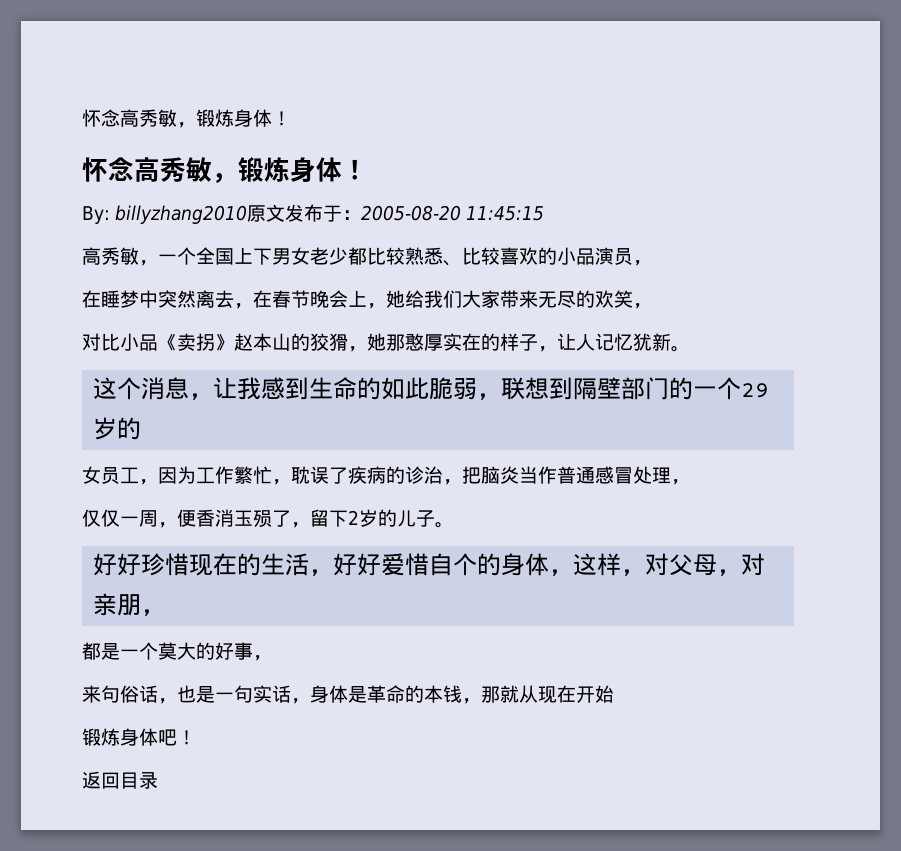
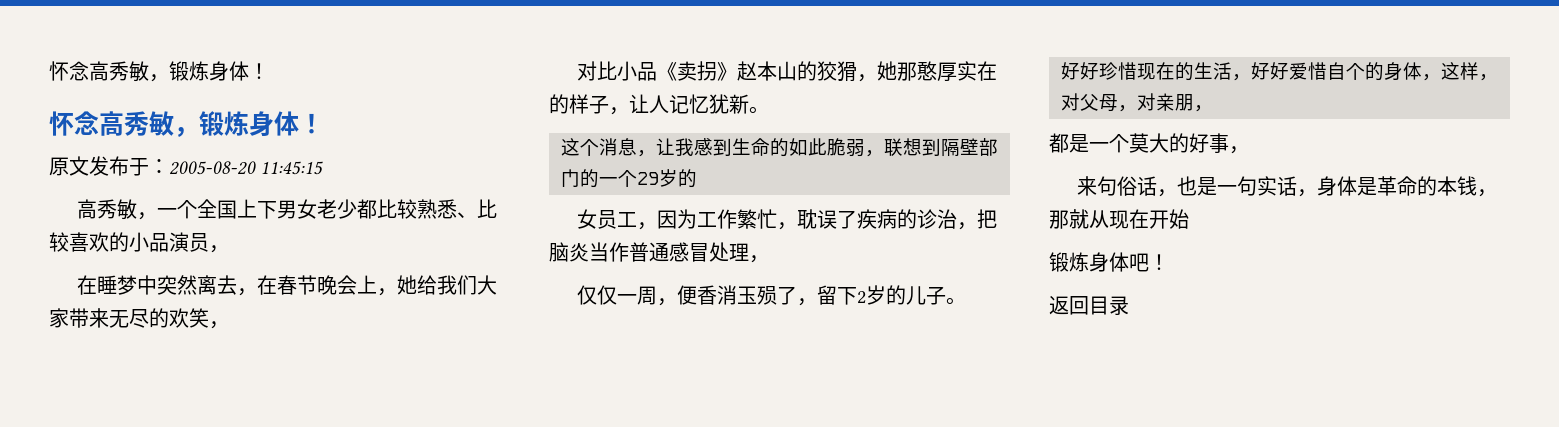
- By: billyzhang2010原文发布于：2005-08-20 11:45:15
+ 原文发布于：2005-08-20 11:45:15

